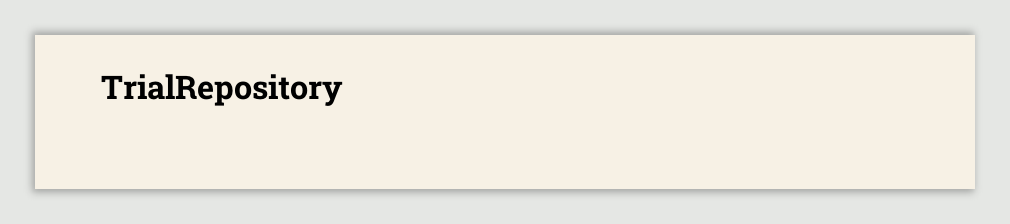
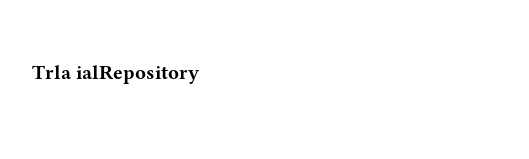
- TrialRepository
+ Trla ialRepository

